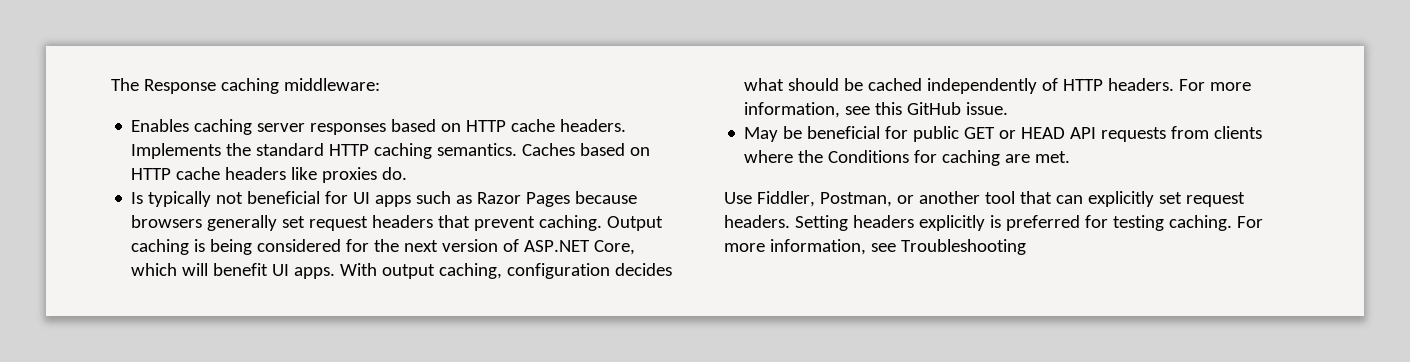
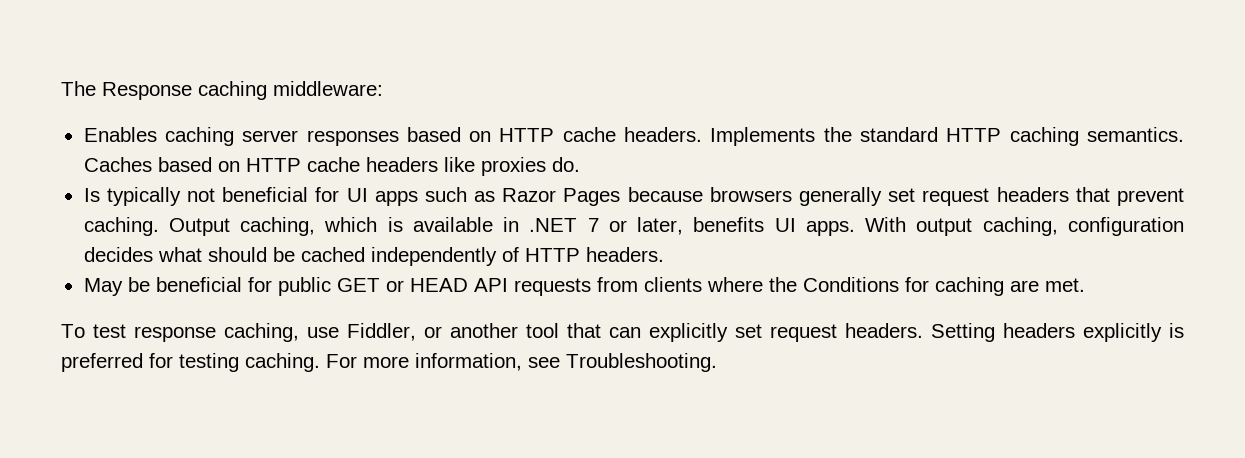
- Output caching is being considered for the next version of ASP.NET Core, which will benefit UI apps.
+ Output caching, which is available in .NET 7 or later, benefits UI apps.
- For more information, see this GitHub issue.
- Use Fiddler, Postman, or another tool that can explicitly set request headers.
+ To test response caching, use Fiddler, or another tool that can explicitly set request headers.
- For more information, see Troubleshooting
+ For more information, see Troubleshooting.

